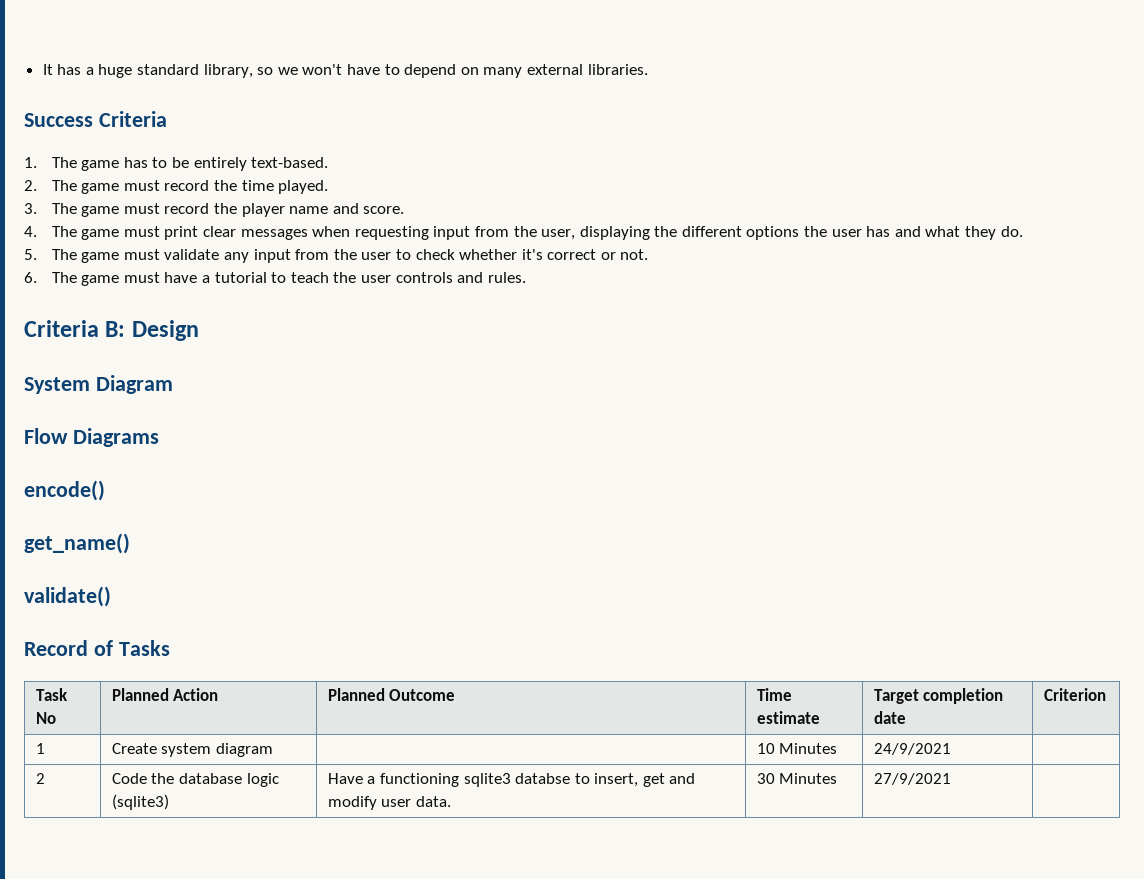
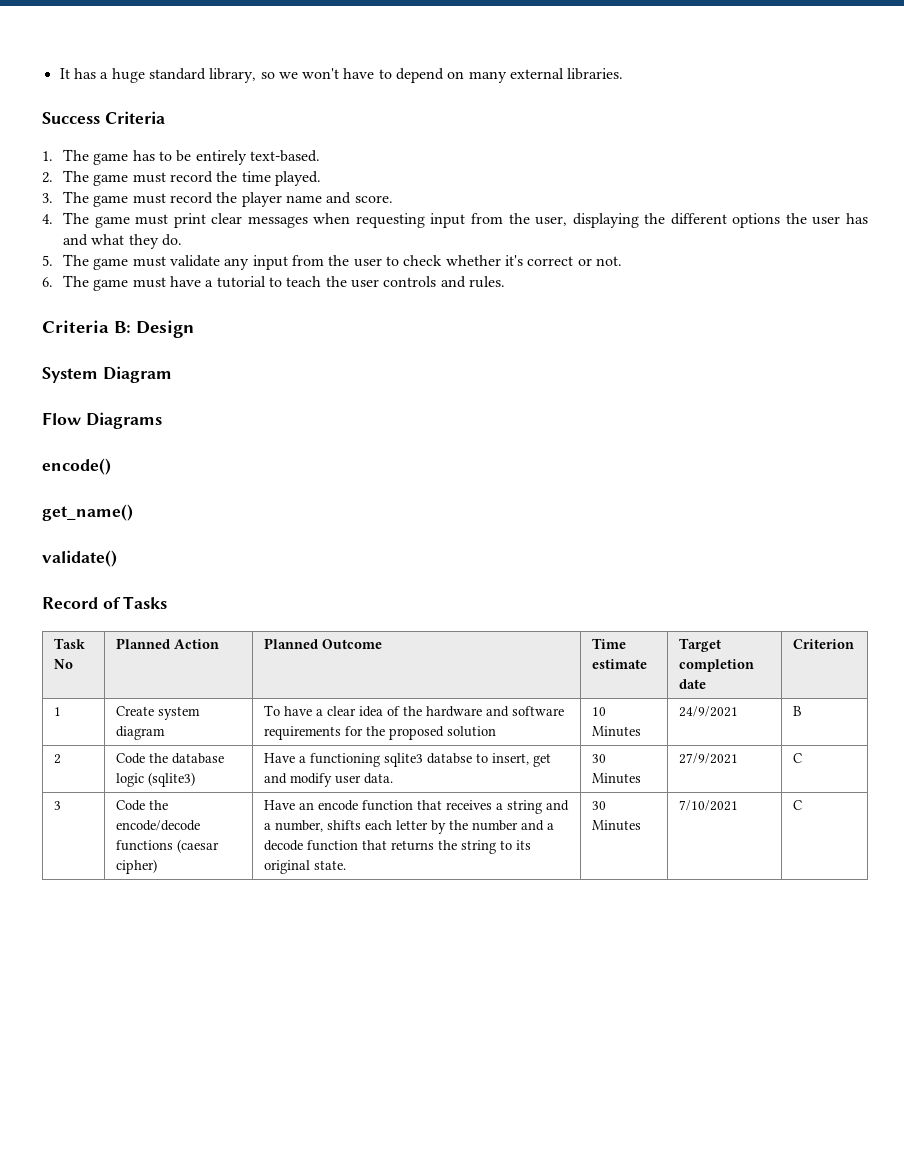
- 1 | Create system diagram | | 10 Minutes | 24/9/2021 |
+ 1 | Create system diagram | To have a clear idea of the hardware and software requirements for the proposed solution | 10 Minutes | 24/9/2021 | B
- 2 | Code the database logic (sqlite3) | Have a functioning sqlite3 databse to insert, get and modify user data. | 30 Minutes | 27/9/2021 |
+ 2 | Code the database logic (sqlite3) | Have a functioning sqlite3 databse to insert, get and modify user data. | 30 Minutes | 27/9/2021 | C
+ 3 | Code the encode/decode functions (caesar cipher) | Have an encode function that receives a string and a number, shifts each letter by the number and a decode function that returns the string to its original state. | 30 Minutes | 7/10/2021 | C

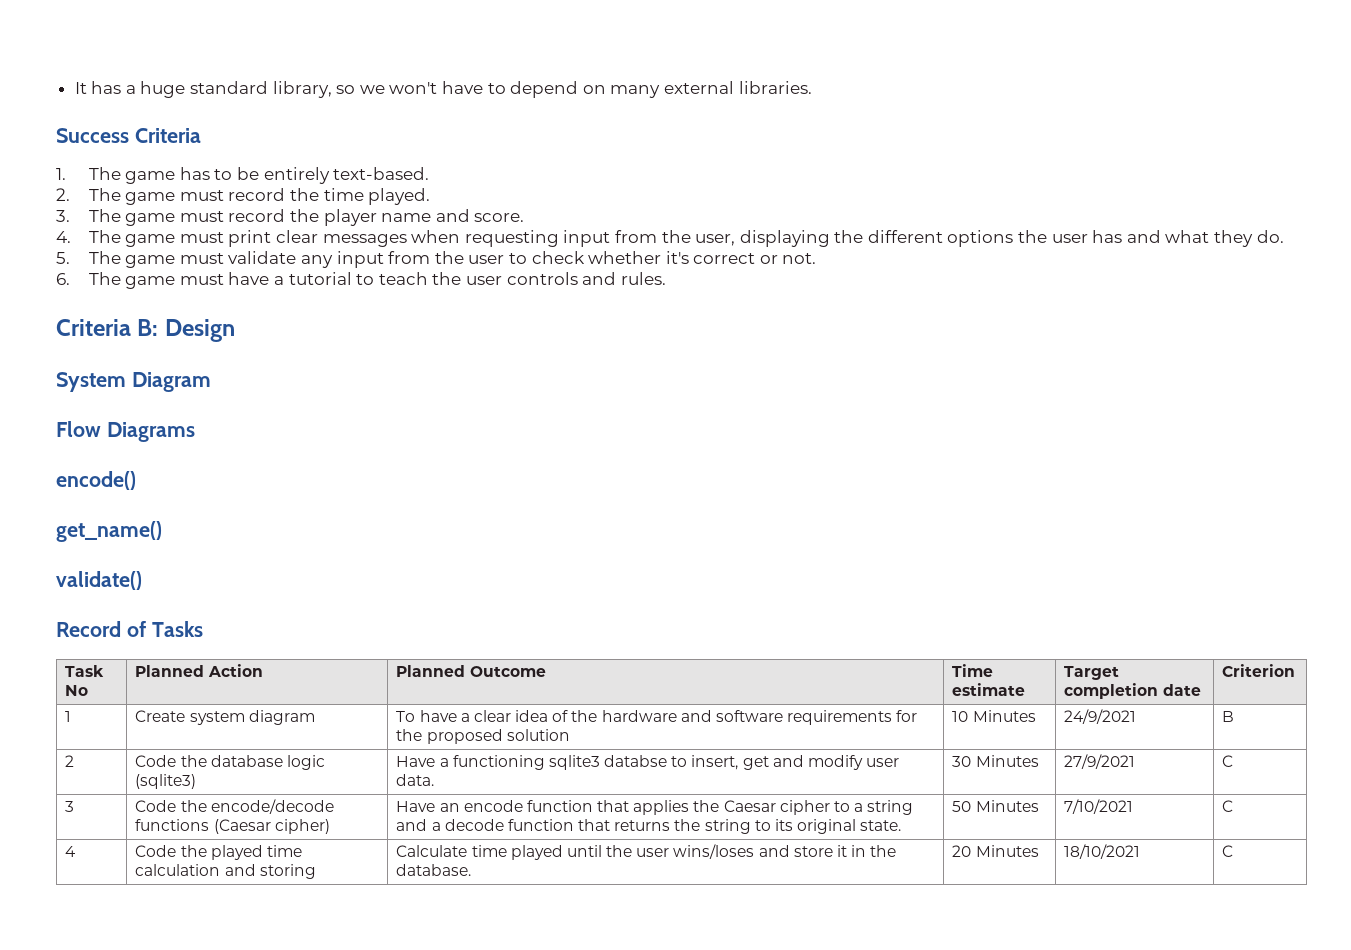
- 3 | Code the encode/decode functions (caesar cipher) | Have an encode function that receives a string and a number, shifts each letter by the number and a decode function that returns the string to its original state. | 30 Minutes | 7/10/2021 | C
+ 3 | Code the encode/decode functions (Caesar cipher) | Have an encode function that applies the Caesar cipher to a string and a decode function that returns the string to its original state. | 50 Minutes | 7/10/2021 | C
+ 4 | Code the played time calculation and storing | Calculate time played until the user wins/loses and store it in the database. | 20 Minutes | 18/10/2021 | C

